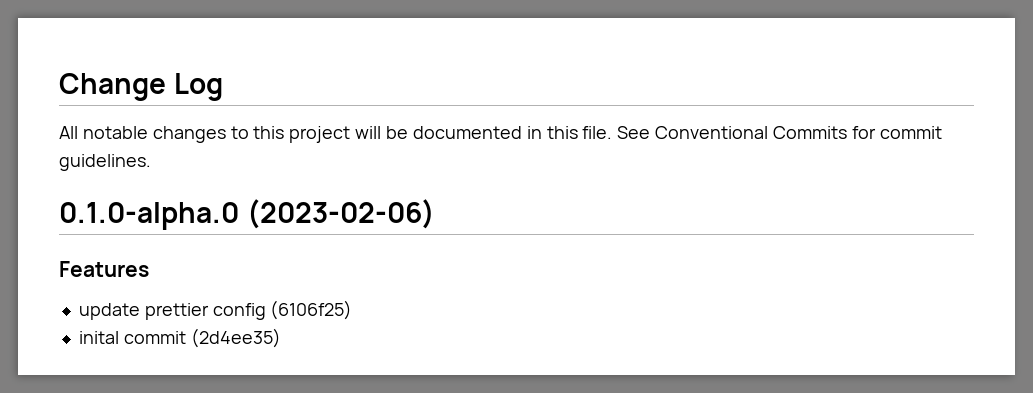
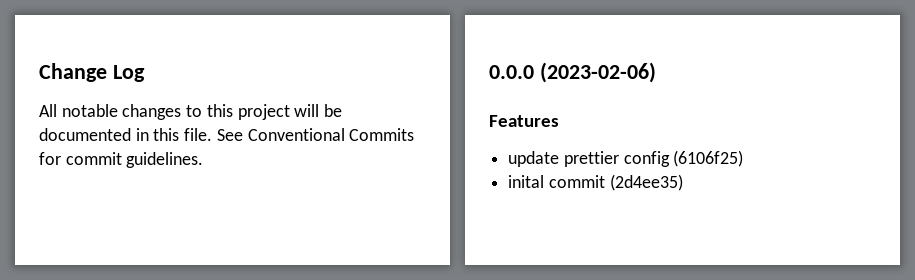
- 0.1.0-alpha.0 (2023-02-06)
+ 0.0.0 (2023-02-06)

